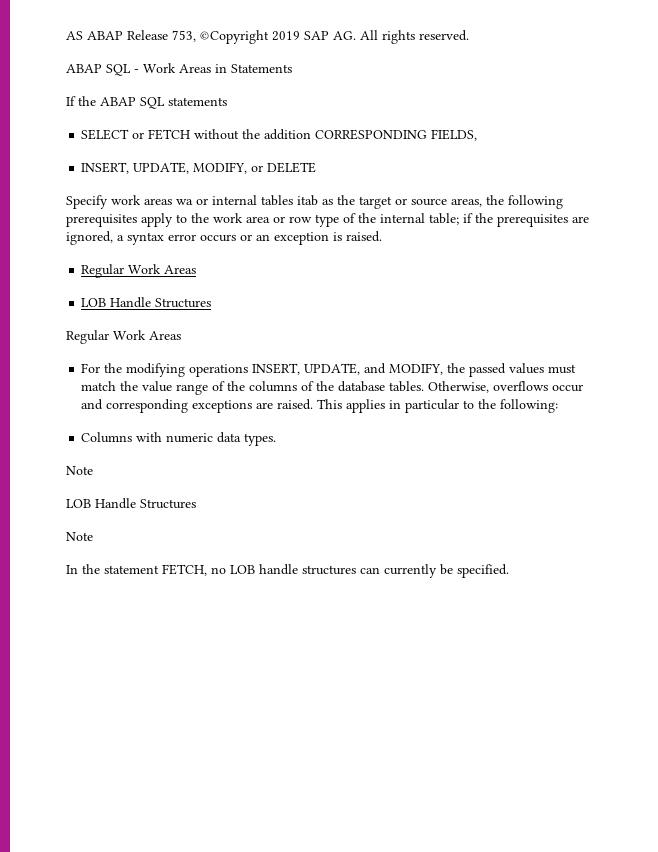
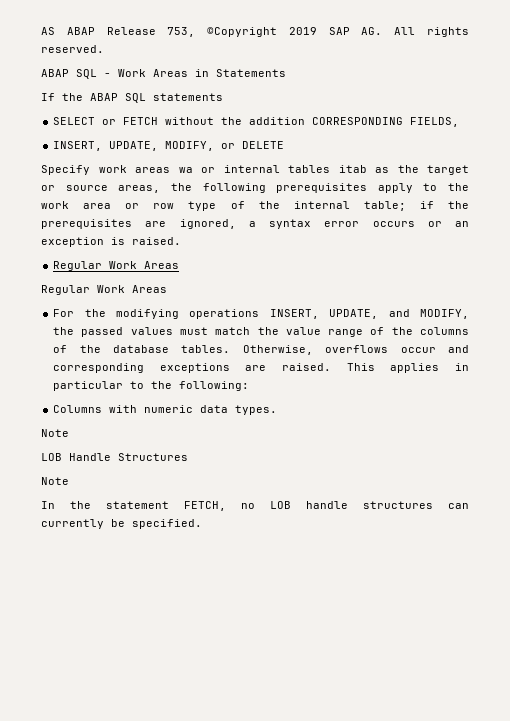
  Specify work areas wa or internal tables itab as the target or source areas, the following prerequisites apply to the work area or row type of the internal table; if the prerequisites are ignored, a syntax error occurs or an exception is raised.
  Regular Work Areas
- LOB Handle Structures

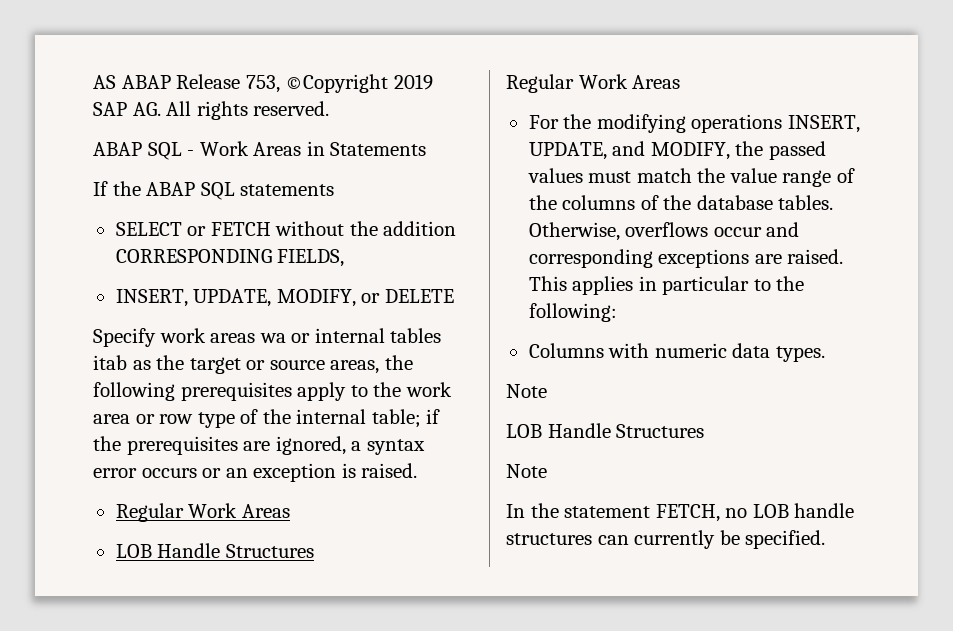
  Specify work areas wa or internal tables itab as the target or source areas, the following prerequisites apply to the work area or row type of the internal table; if the prerequisites are ignored, a syntax error occurs or an exception is raised.
  Regular Work Areas
+ LOB Handle Structures

